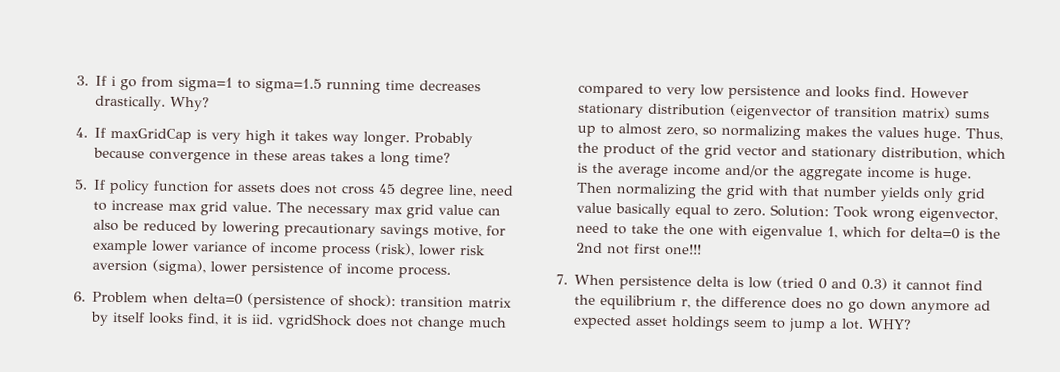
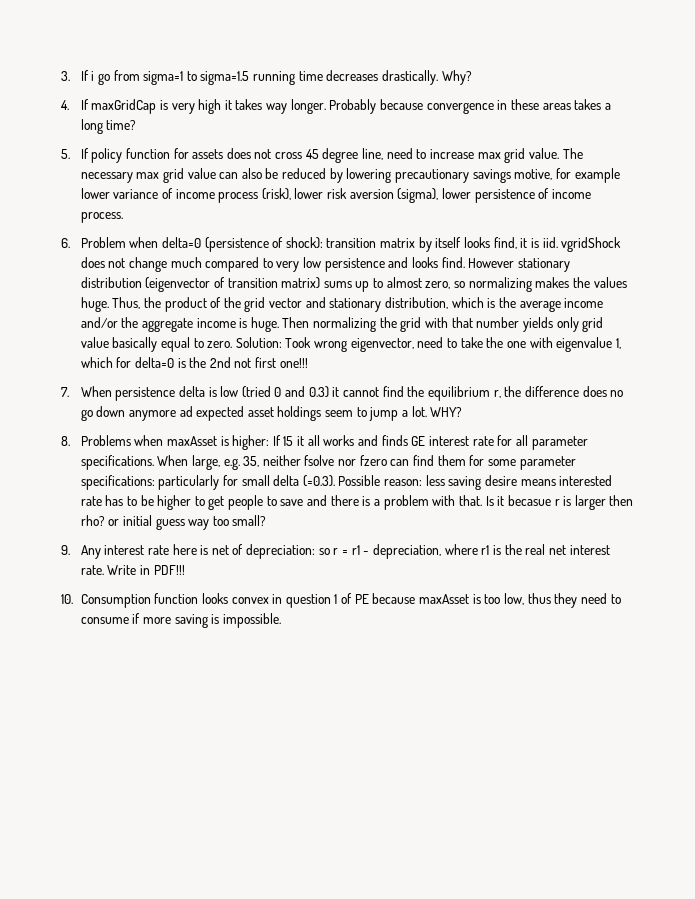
+ 8. Problems when maxAsset is higher: If 15 it all works and finds GE interest rate for all parameter specifications. When large, e.g. 35, neither fsolve nor fzero can find them for some parameter specifications: particularly for small delta (=0.3). Possible reason: less saving desire means interested rate has to be higher to get people to save and there is a problem with that. Is it becasue r is larger then rho? or initial guess way too small?
+ 9. Any interest rate here is net of depreciation: so r = r1 - depreciation, where r1 is the real net interest rate. Write in PDF!!!
+ 10. Consumption function looks convex in question 1 of PE because maxAsset is too low, thus they need to consume if more saving is impossible.

